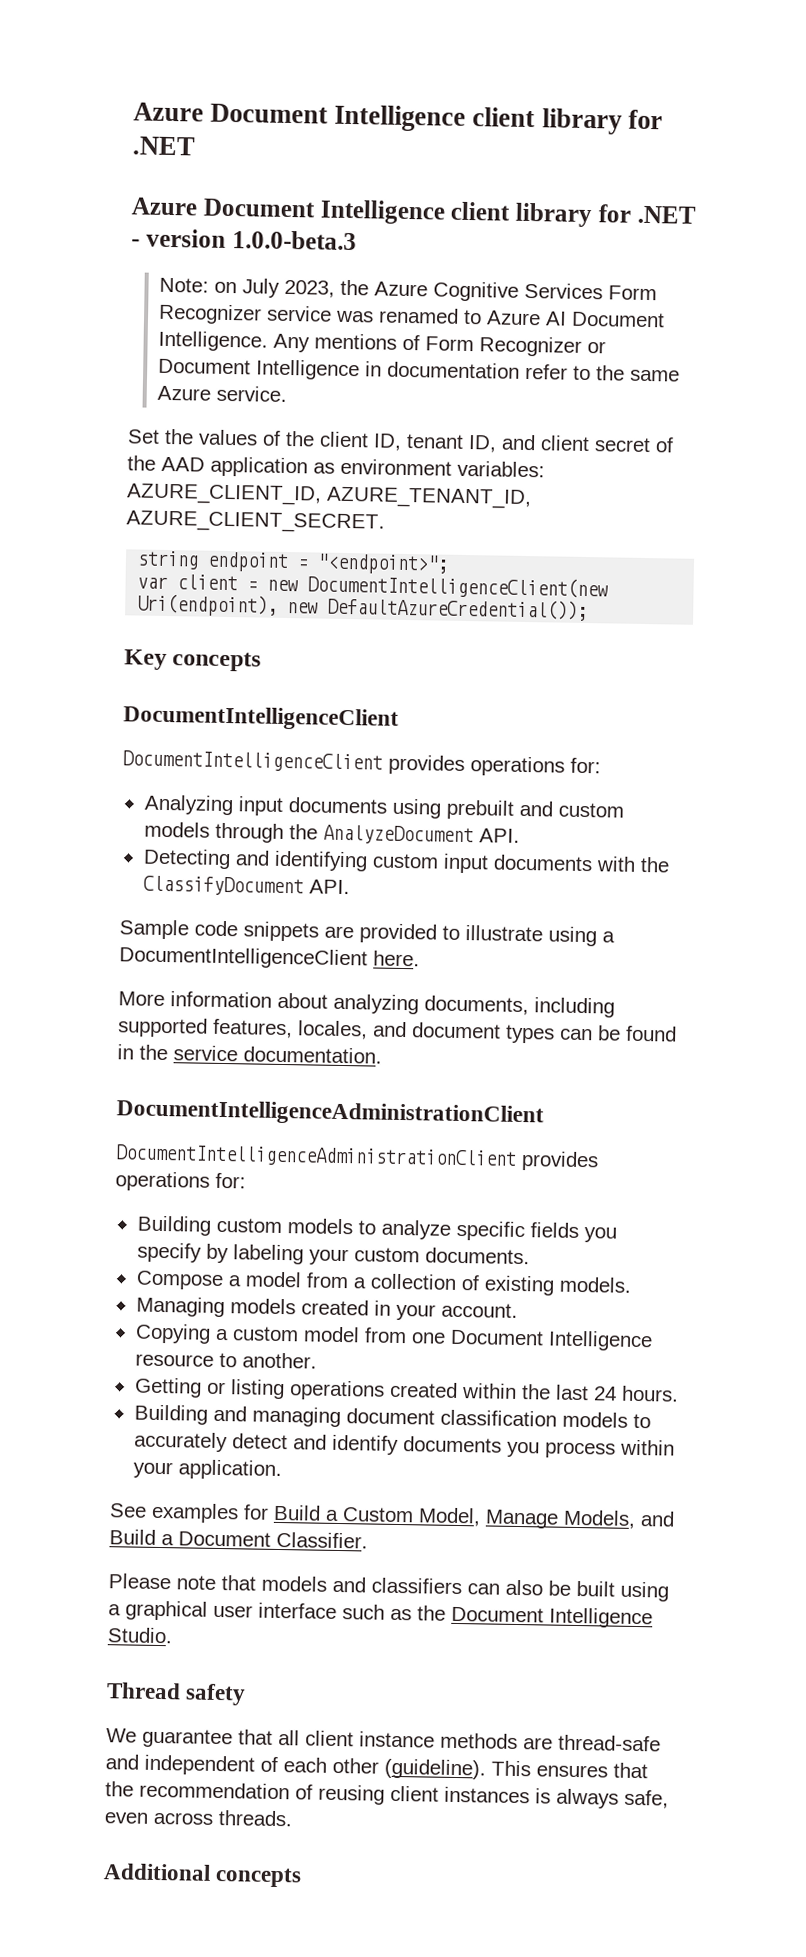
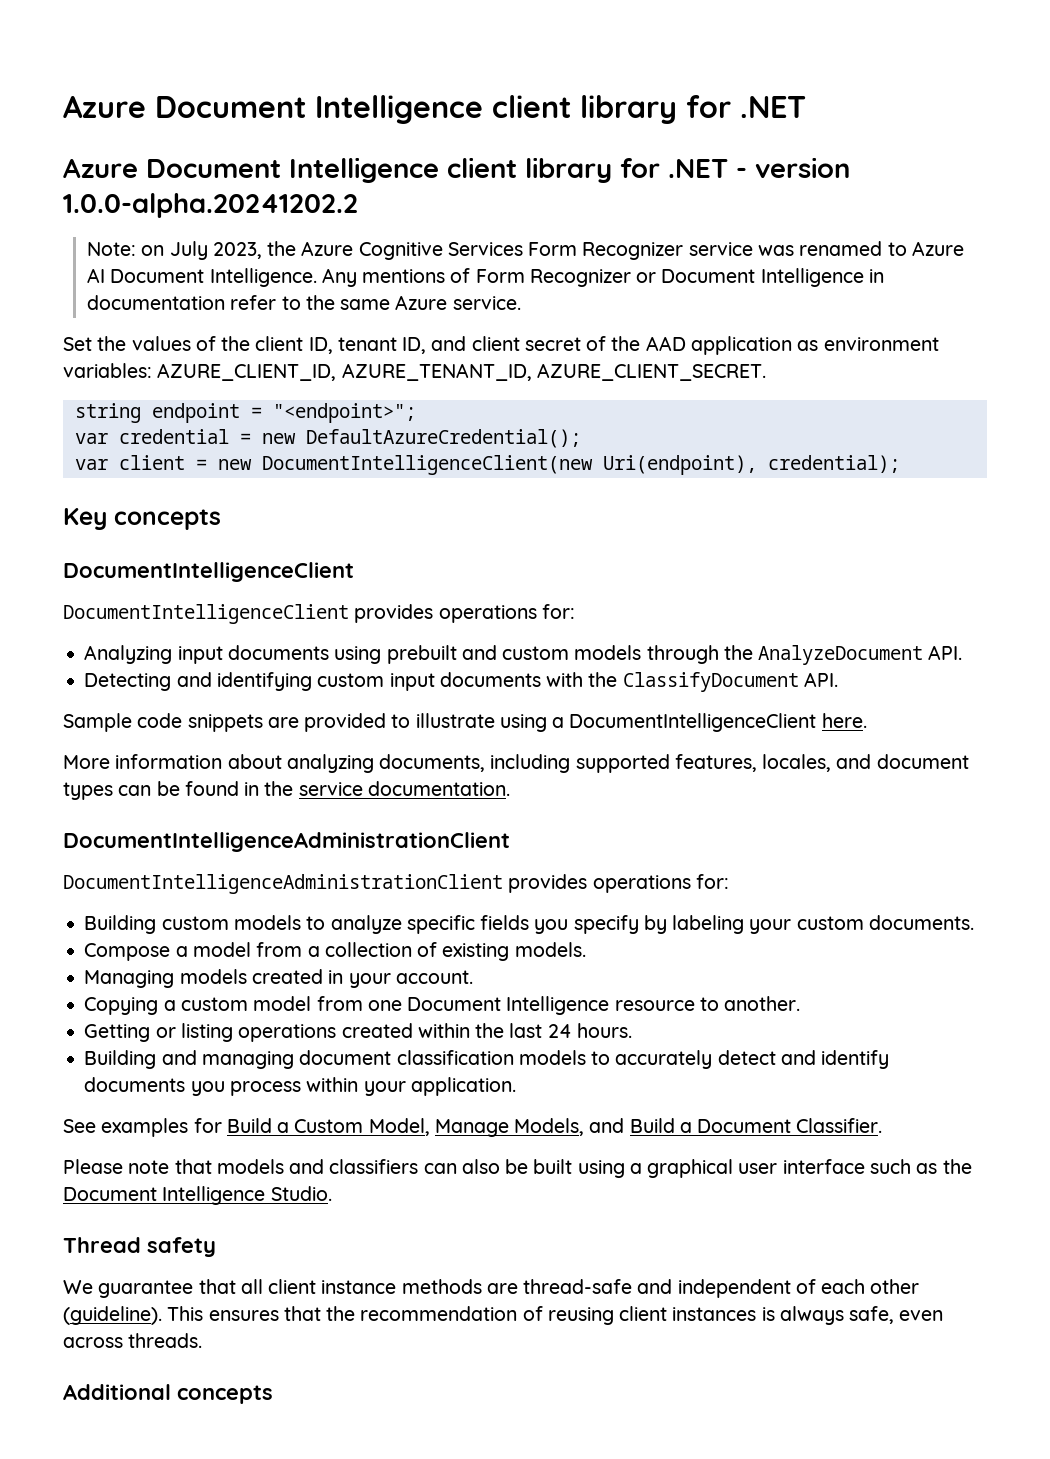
- Azure Document Intelligence client library for .NET - version 1.0.0-beta.3
+ Azure Document Intelligence client library for .NET - version 1.0.0-alpha.20241202.2
+ var credential = new DefaultAzureCredential();
- var client = new DocumentIntelligenceClient(new Uri(endpoint), new DefaultAzureCredential());
+ var client = new DocumentIntelligenceClient(new Uri(endpoint), credential);

